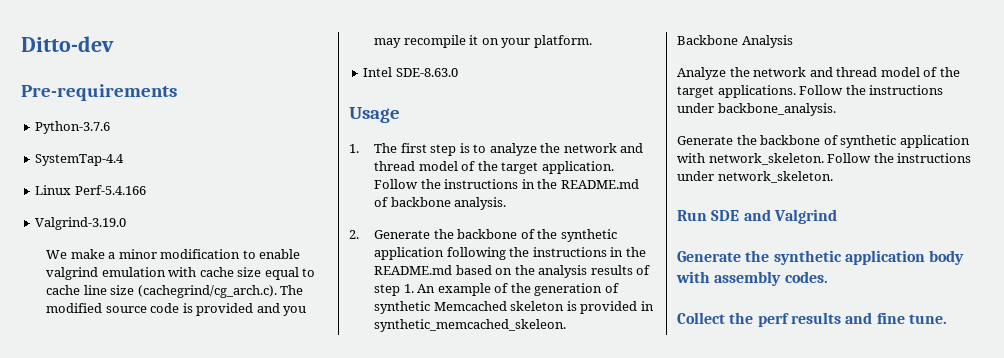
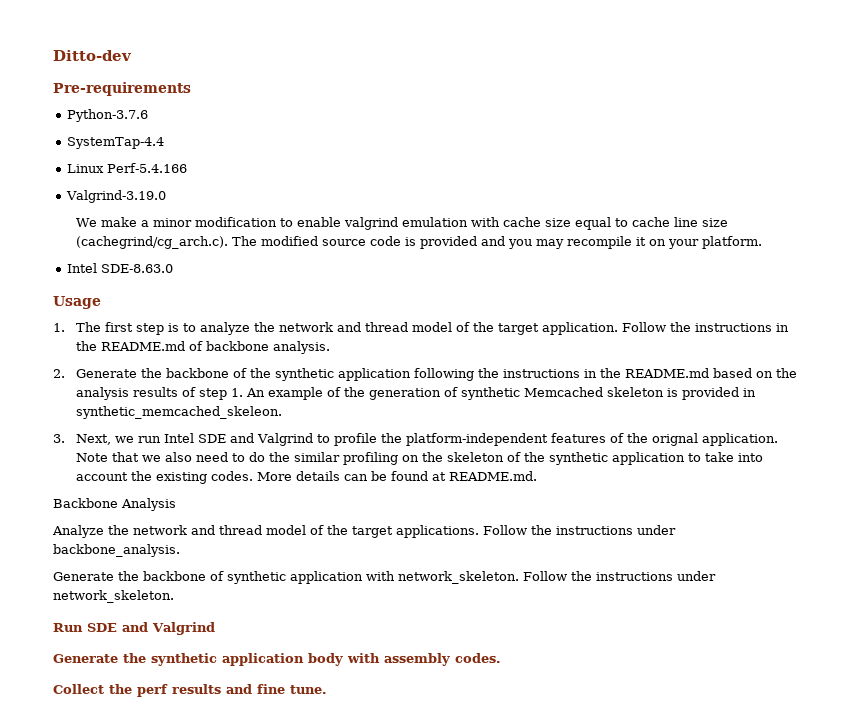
+ 3. Next, we run Intel SDE and Valgrind to profile the platform-independent features of the orignal application. Note that we also need to do the similar profiling on the skeleton of the synthetic application to take into account the existing codes. More details can be found at README.md.

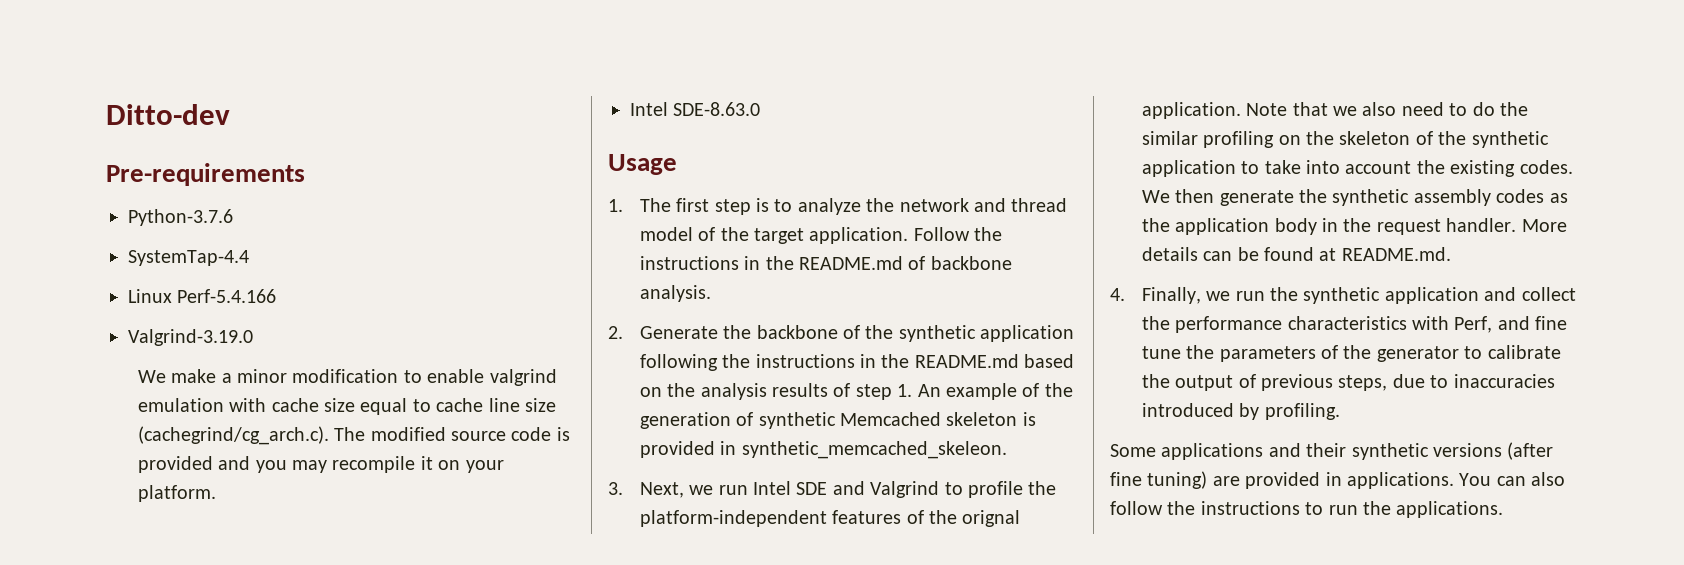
+ We then generate the synthetic assembly codes as the application body in the request handler.
- Backbone Analysis
- Analyze the network and thread model of the target applications. Follow the instructions under backbone_analysis.
- Generate the backbone of synthetic application with network_skeleton. Follow the instructions under network_skeleton.
- Run SDE and Valgrind
- Generate the synthetic application body with assembly codes.
- Collect the perf results and fine tune.
+ 4. Finally, we run the synthetic application and collect the performance characteristics with Perf, and fine tune the parameters of the generator to calibrate the output of previous steps, due to inaccuracies introduced by profiling.
+ Some applications and their synthetic versions (after fine tuning) are provided in applications. You can also follow the instructions to run the applications.

